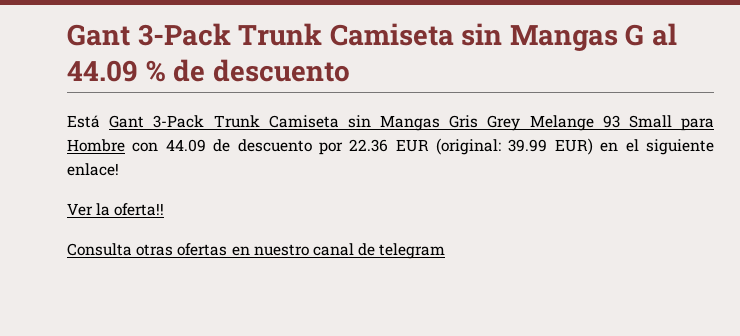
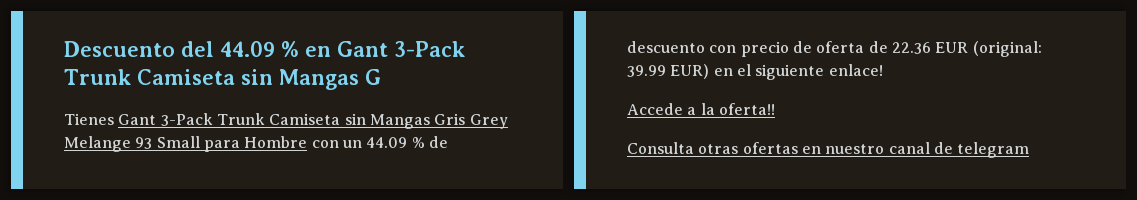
- Gant 3-Pack Trunk Camiseta sin Mangas G al 44.09 % de descuento
- Está Gant 3-Pack Trunk Camiseta sin Mangas Gris Grey Melange 93 Small para Hombre con 44.09 de descuento por 22.36 EUR (original: 39.99 EUR) en el siguiente enlace!
+ Descuento del 44.09 % en Gant 3-Pack Trunk Camiseta sin Mangas G
+ Tienes Gant 3-Pack Trunk Camiseta sin Mangas Gris Grey Melange 93 Small para Hombre con un 44.09 % de descuento con precio de oferta de 22.36 EUR (original: 39.99 EUR) en el siguiente enlace!
- Ver la oferta!!
+ Accede a la oferta!!

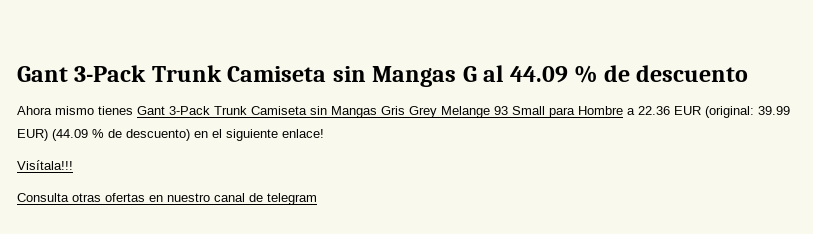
- Descuento del 44.09 % en Gant 3-Pack Trunk Camiseta sin Mangas G
- Tienes Gant 3-Pack Trunk Camiseta sin Mangas Gris Grey Melange 93 Small para Hombre con un 44.09 % de descuento con precio de oferta de 22.36 EUR (original: 39.99 EUR) en el siguiente enlace!
+ Gant 3-Pack Trunk Camiseta sin Mangas G al 44.09 % de descuento
+ Ahora mismo tienes Gant 3-Pack Trunk Camiseta sin Mangas Gris Grey Melange 93 Small para Hombre a 22.36 EUR (original: 39.99 EUR) (44.09 % de descuento) en el siguiente enlace!
- Accede a la oferta!!
+ Visítala!!!

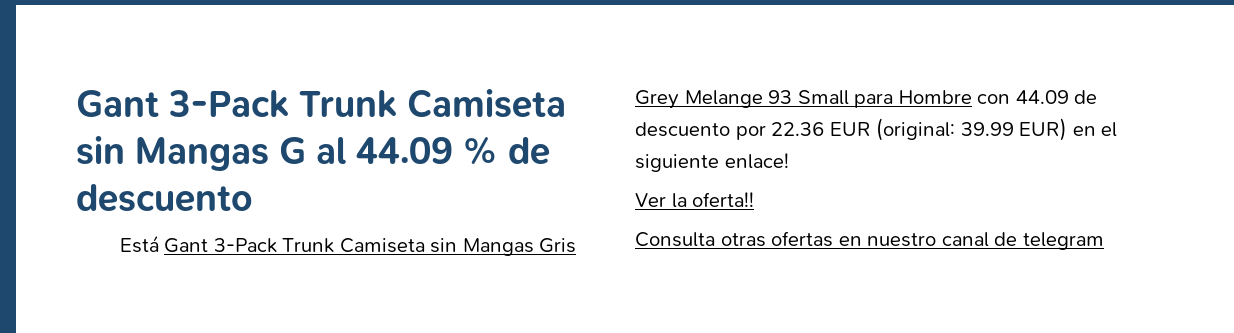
- Ahora mismo tienes Gant 3-Pack Trunk Camiseta sin Mangas Gris Grey Melange 93 Small para Hombre a 22.36 EUR (original: 39.99 EUR) (44.09 % de descuento) en el siguiente enlace!
+ Está Gant 3-Pack Trunk Camiseta sin Mangas Gris Grey Melange 93 Small para Hombre con 44.09 de descuento por 22.36 EUR (original: 39.99 EUR) en el siguiente enlace!
- Visítala!!!
+ Ver la oferta!!

